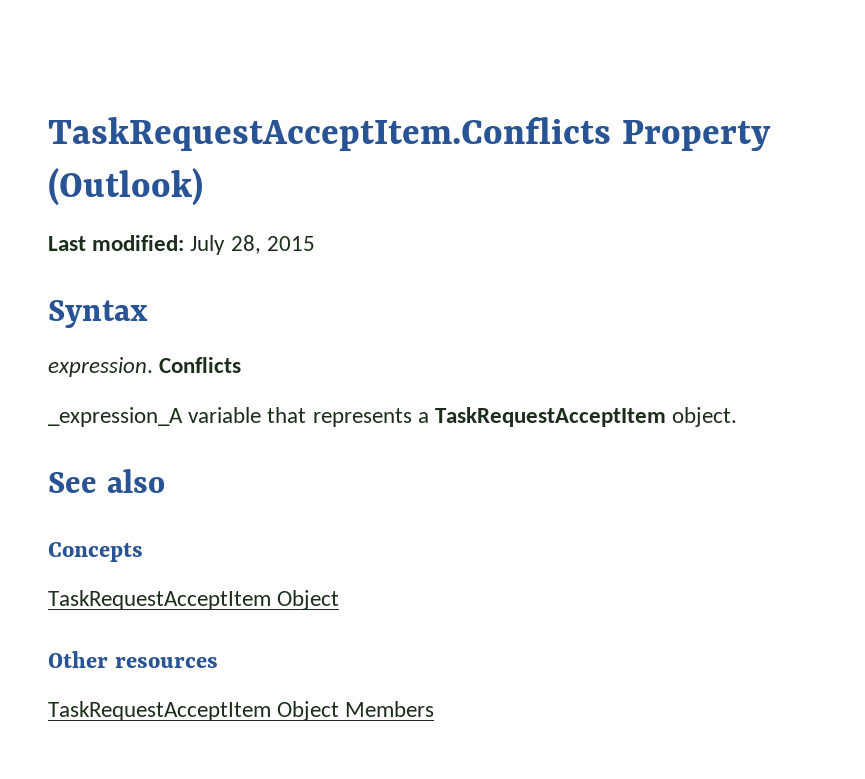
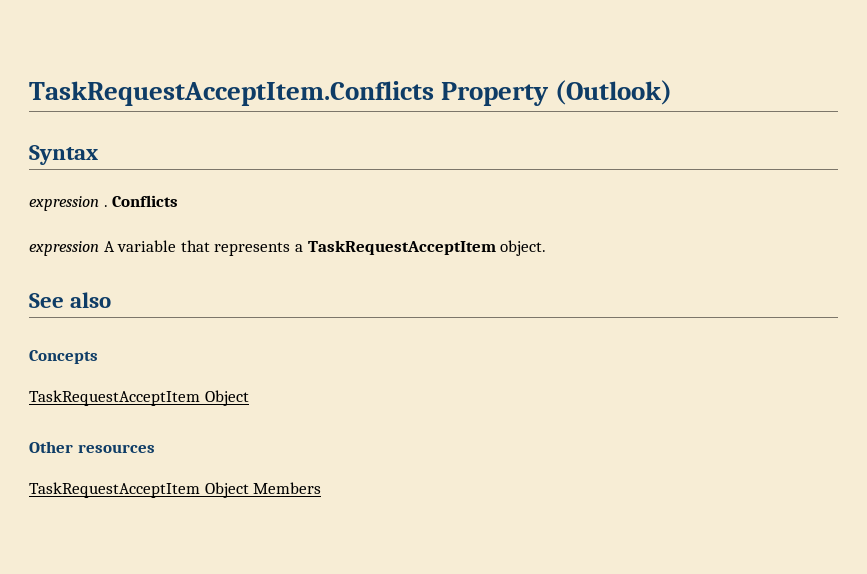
- Last modified: July 28, 2015
- expression.
+ expression .
- _expression_A variable that represents a TaskRequestAcceptItem object.
+ expression A variable that represents a TaskRequestAcceptItem object.

